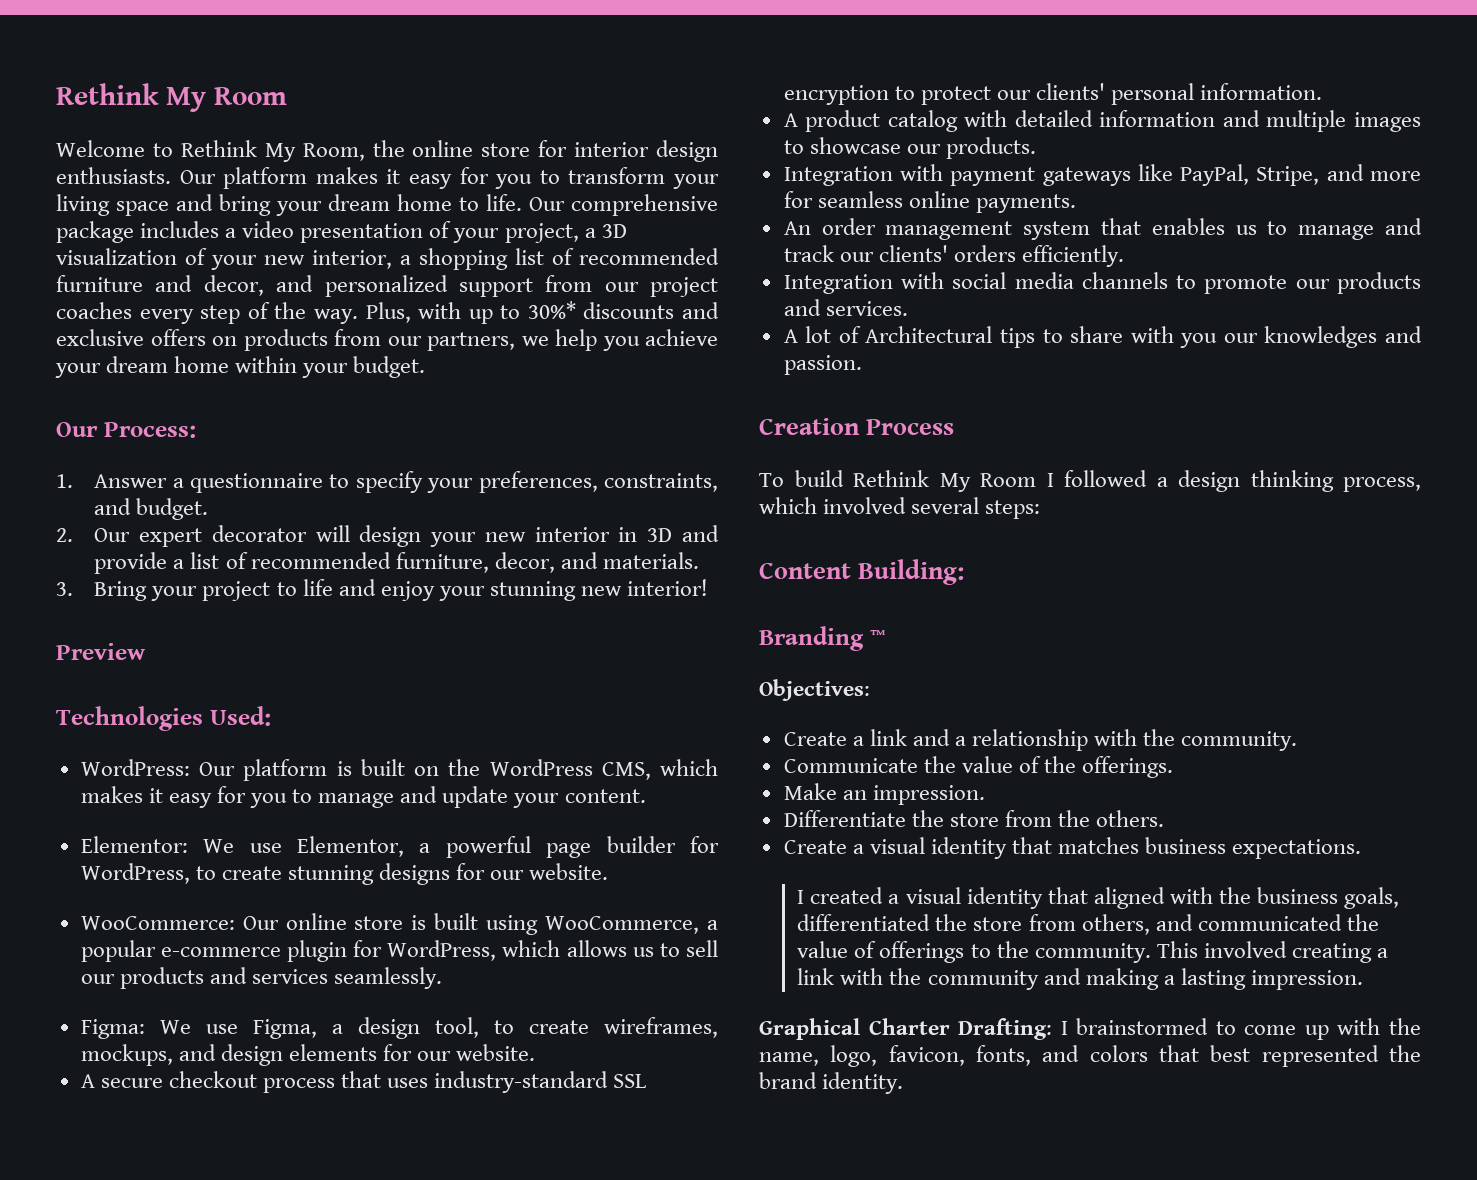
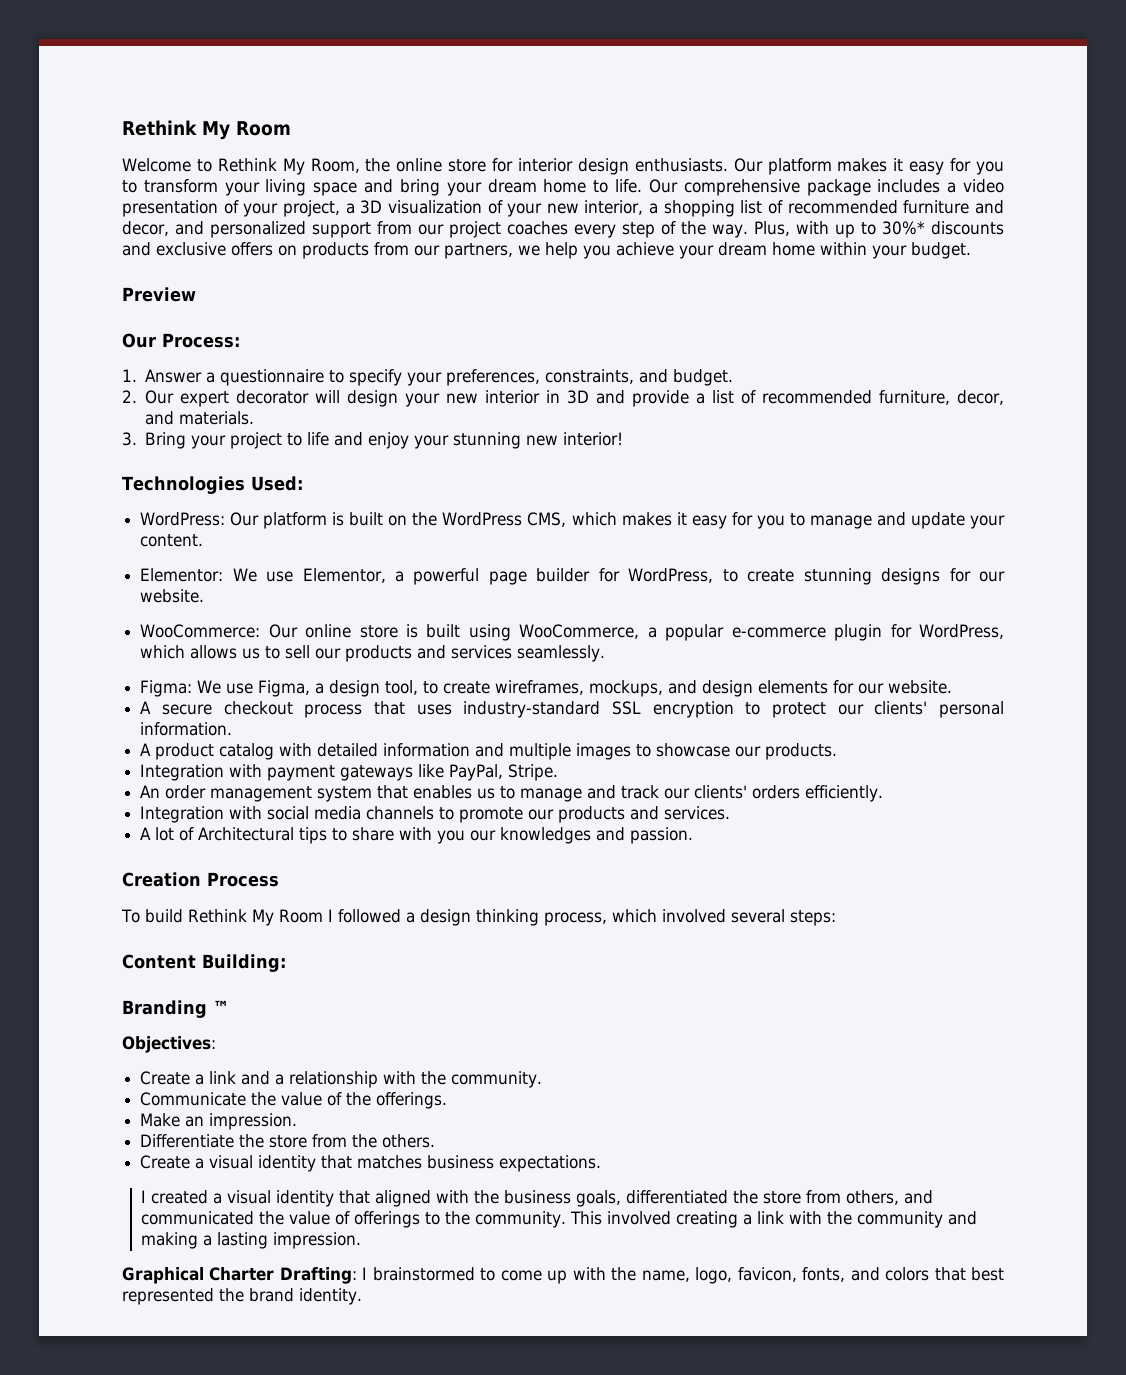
+ Preview
- Preview
- Integration with payment gateways like PayPal, Stripe, and more for seamless online payments.
+ Integration with payment gateways like PayPal, Stripe.

